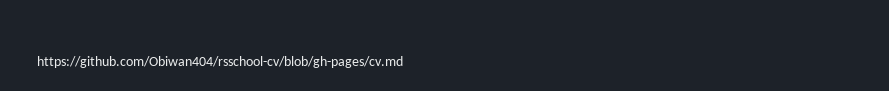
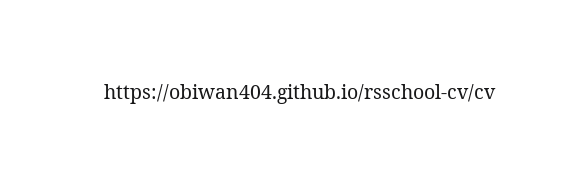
- https://github.com/Obiwan404/rsschool-cv/blob/gh-pages/cv.md
+ https://obiwan404.github.io/rsschool-cv/cv

